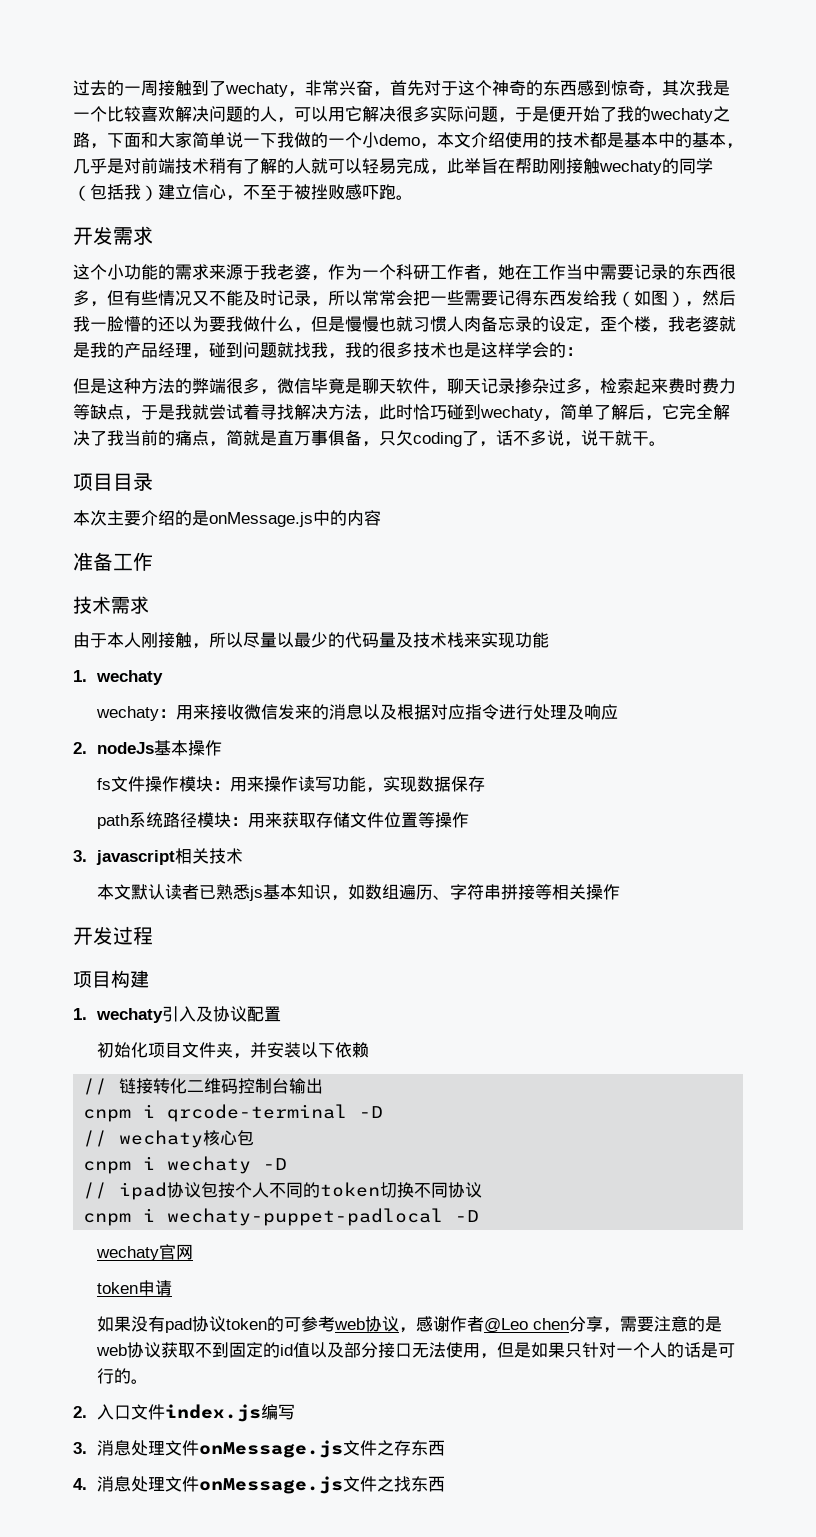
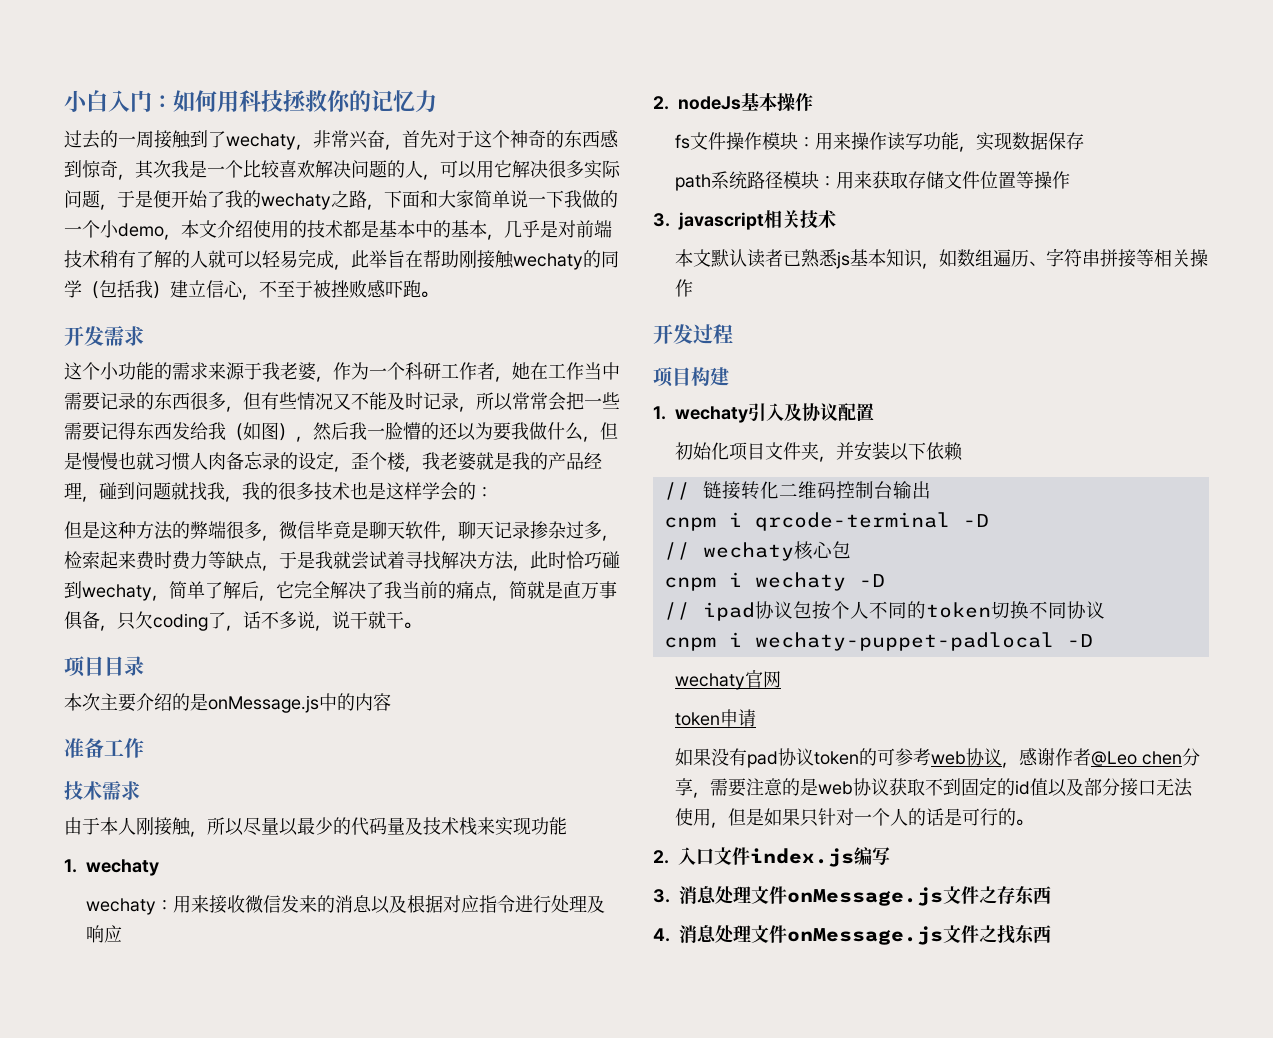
+ 小白入门：如何用科技拯救你的记忆力

